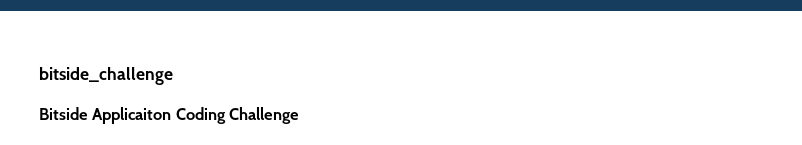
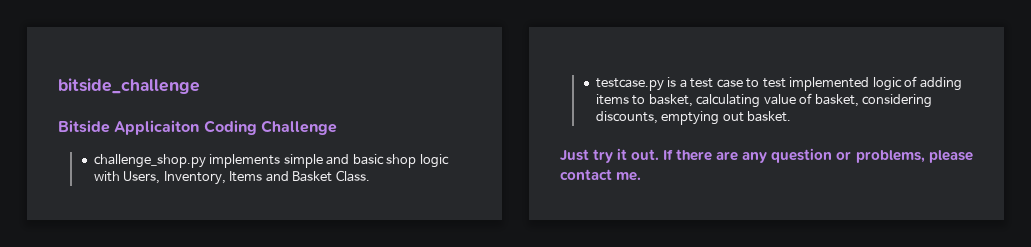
+ challenge_shop.py implements simple and basic shop logic with Users, Inventory, Items and Basket Class.
+ testcase.py is a test case to test implemented logic of adding items to basket, calculating value of basket, considering discounts, emptying out basket.
+ Just try it out. If there are any question or problems, please contact me.

